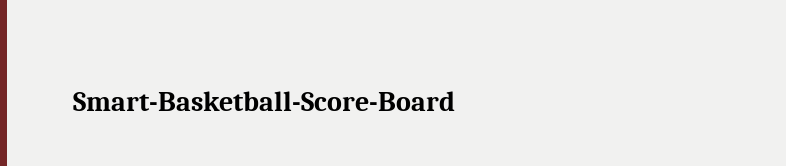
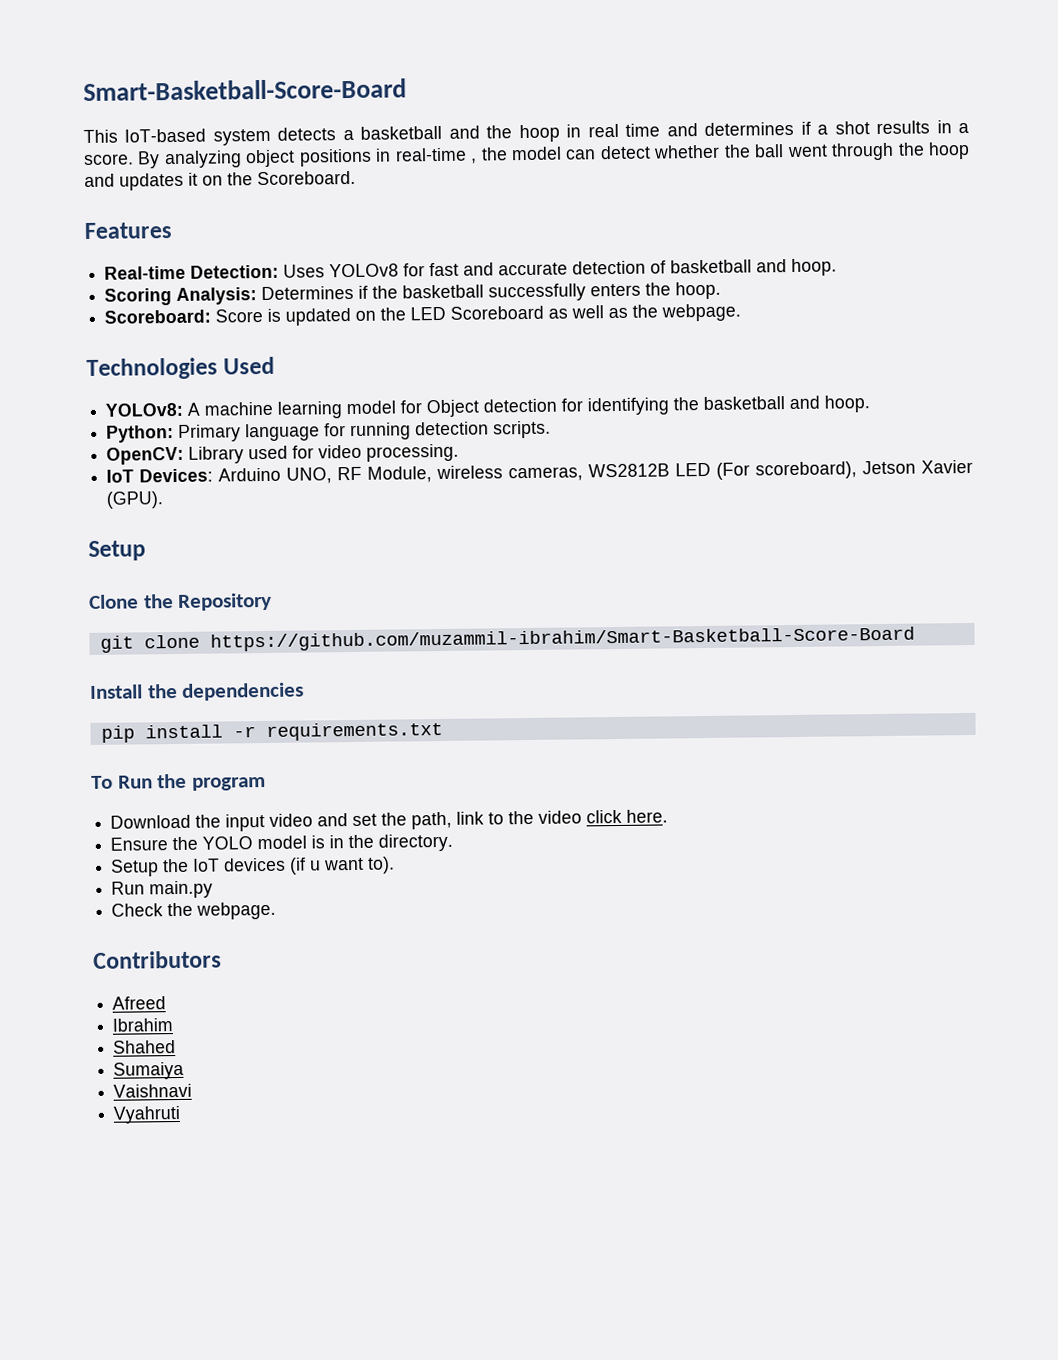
+ This IoT-based system detects a basketball and the hoop in real time and determines if a shot results in a score. By analyzing object positions in real-time , the model can detect whether the ball went through the hoop and updates it on the Scoreboard.
+ Features
+ Real-time Detection: Uses YOLOv8 for fast and accurate detection of basketball and hoop.
+ Scoring Analysis: Determines if the basketball successfully enters the hoop.
+ Scoreboard: Score is updated on the LED Scoreboard as well as the webpage.
+ Technologies Used
+ YOLOv8: A machine learning model for Object detection for identifying the basketball and hoop.
+ Python: Primary language for running detection scripts.
+ OpenCV: Library used for video processing.
+ IoT Devices: Arduino UNO, RF Module, wireless cameras, WS2812B LED (For scoreboard), Jetson Xavier (GPU).
+ Setup
+ Clone the Repository
+ git clone https://github.com/muzammil-ibrahim/Smart-Basketball-Score-Board
+ Install the dependencies
+ pip install -r requirements.txt
+ To Run the program
+ Download the input video and set the path, link to the video click here.
+ Ensure the YOLO model is in the directory.
+ Setup the IoT devices (if u want to).
+ Run main.py
+ Check the webpage.
+ Contributors
+ Afreed
+ Ibrahim
+ Shahed
+ Sumaiya
+ Vaishnavi
+ Vyahruti

